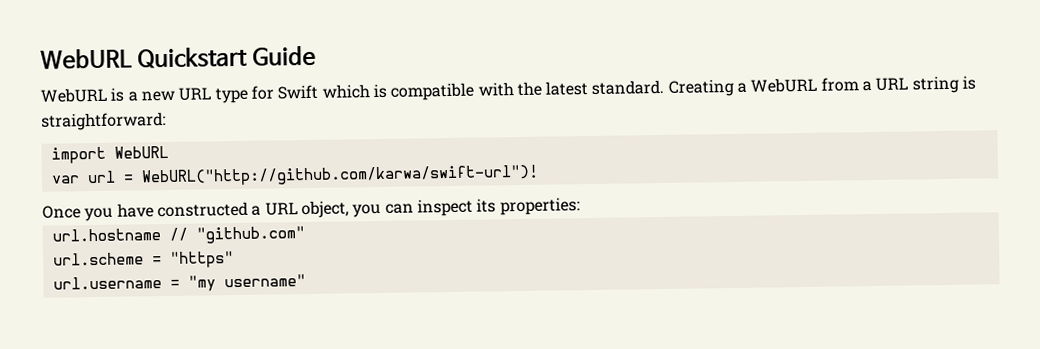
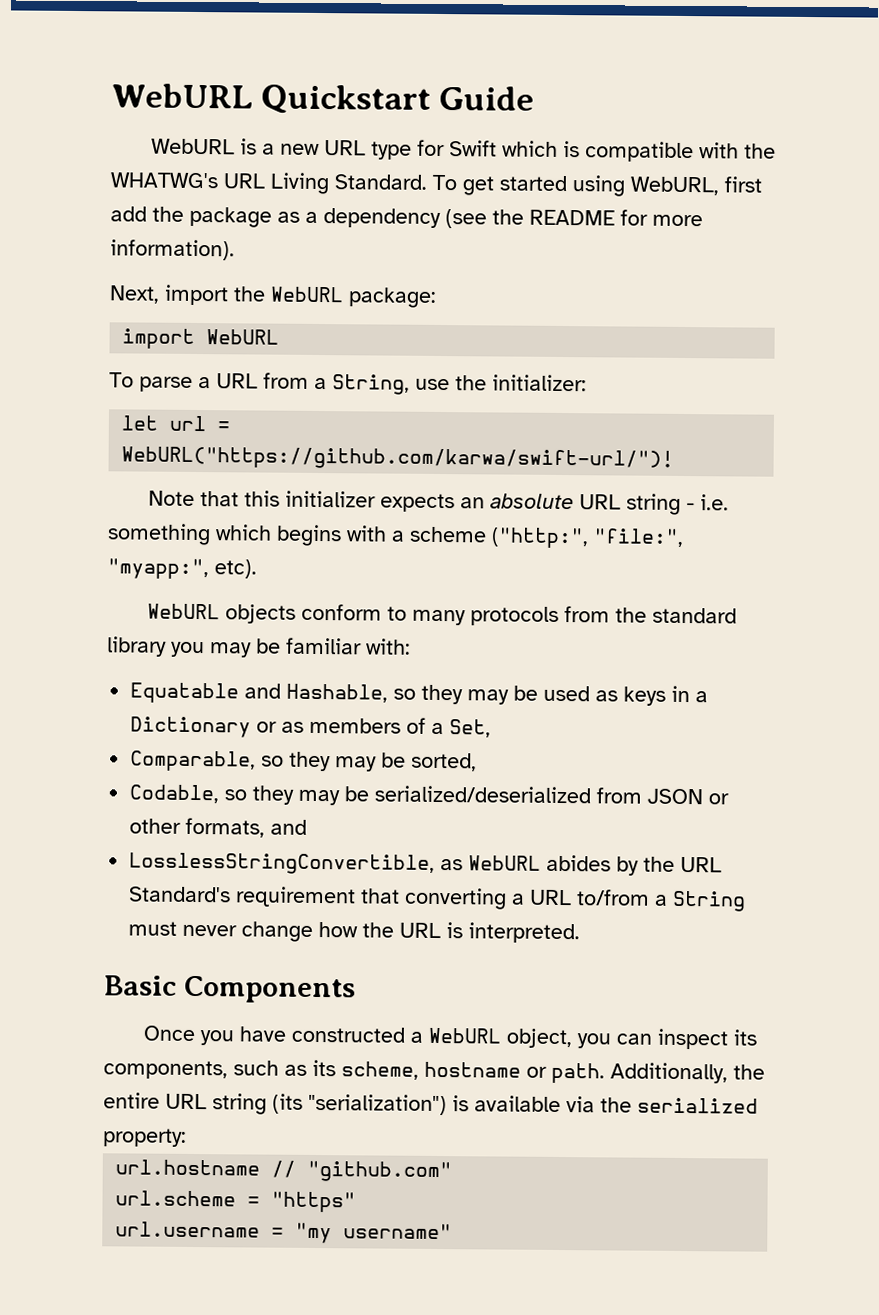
- WebURL is a new URL type for Swift which is compatible with the latest standard. Creating a WebURL from a URL string is straightforward:
+ WebURL is a new URL type for Swift which is compatible with the WHATWG's URL Living Standard. To get started using WebURL, first add the package as a dependency (see the README for more information).
+ Next, import the WebURL package:
  import WebURL
- var url = WebURL("http://github.com/karwa/swift-url")!
+ To parse a URL from a String, use the initializer:
+ let url = WebURL("https://github.com/karwa/swift-url/")!
+ Note that this initializer expects an absolute URL string - i.e. something which begins with a scheme ("http:", "file:", "myapp:", etc).
+ WebURL objects conform to many protocols from the standard library you may be familiar with:
+ Equatable and Hashable, so they may be used as keys in a Dictionary or as members of a Set,
+ Comparable, so they may be sorted,
+ Codable, so they may be serialized/deserialized from JSON or other formats, and
+ LosslessStringConvertible, as WebURL abides by the URL Standard's requirement that converting a URL to/from a String must never change how the URL is interpreted.
+ Basic Components
- Once you have constructed a URL object, you can inspect its properties:
+ Once you have constructed a WebURL object, you can inspect its components, such as its scheme, hostname or path. Additionally, the entire URL string (its "serialization") is available via the serialized property:

